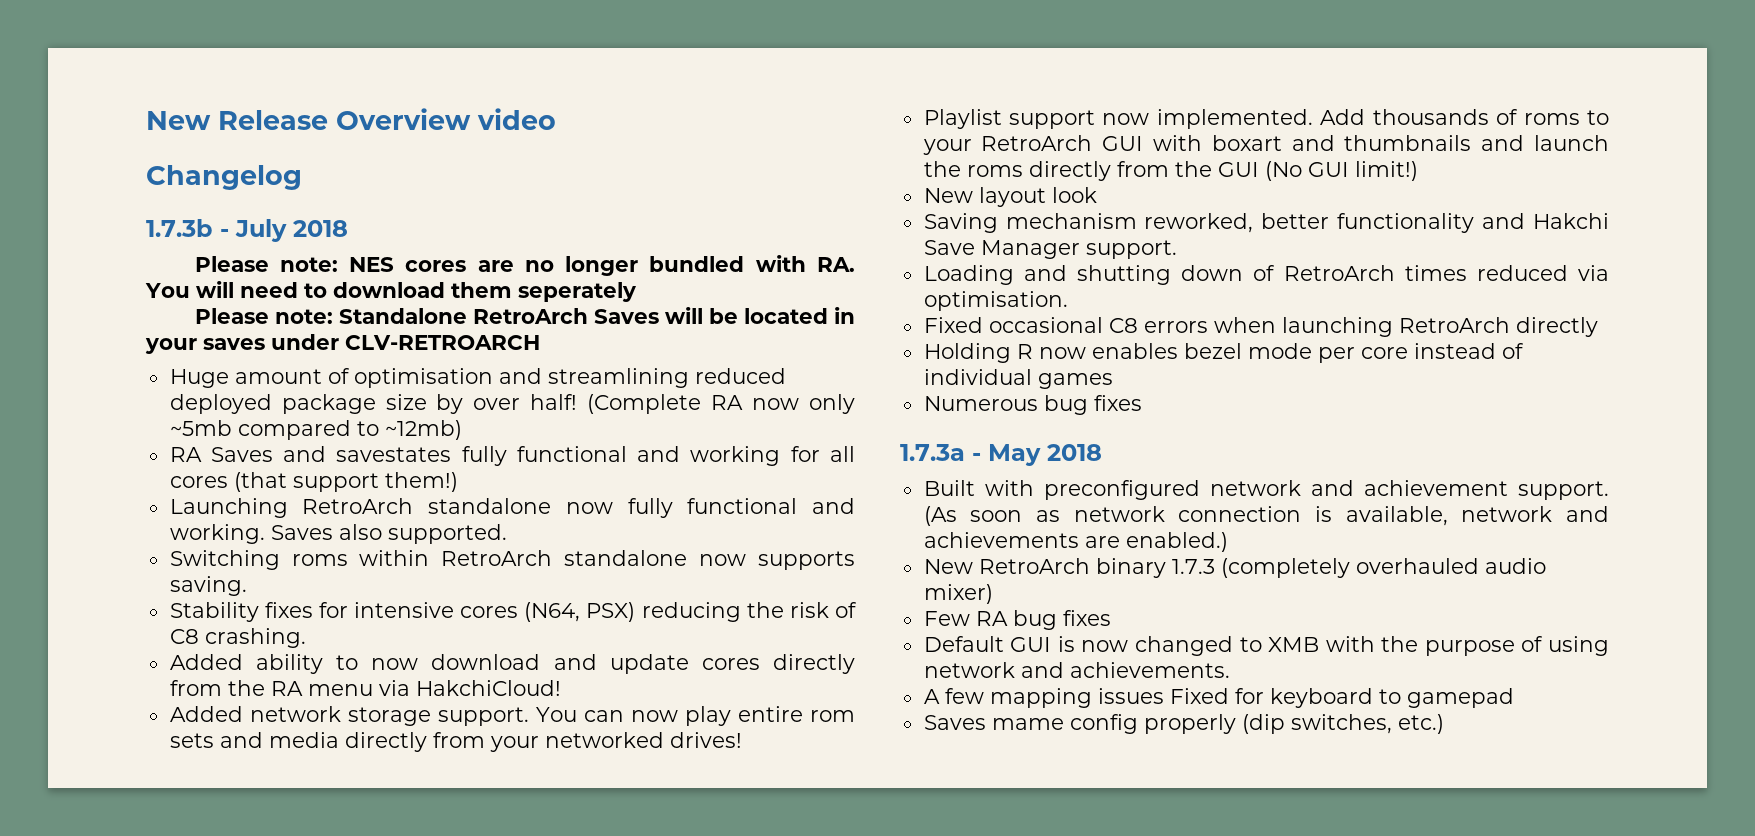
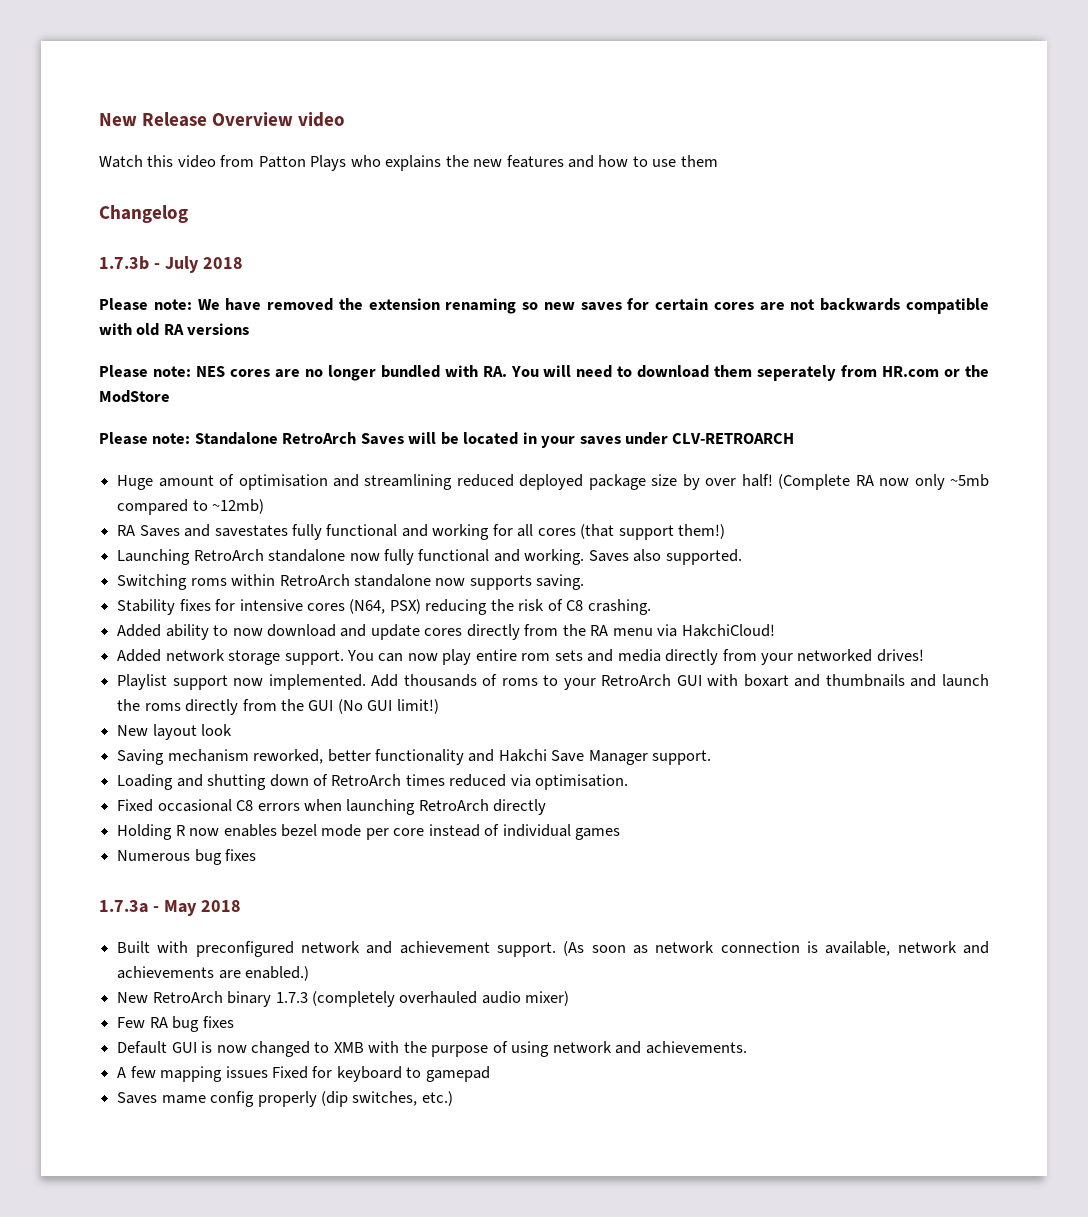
+ Watch this video from Patton Plays who explains the new features and how to use them
+ Please note: We have removed the extension renaming so new saves for certain cores are not backwards compatible with old RA versions
- Please note: NES cores are no longer bundled with RA. You will need to download them seperately
+ Please note: NES cores are no longer bundled with RA. You will need to download them seperately from HR.com or the ModStore

